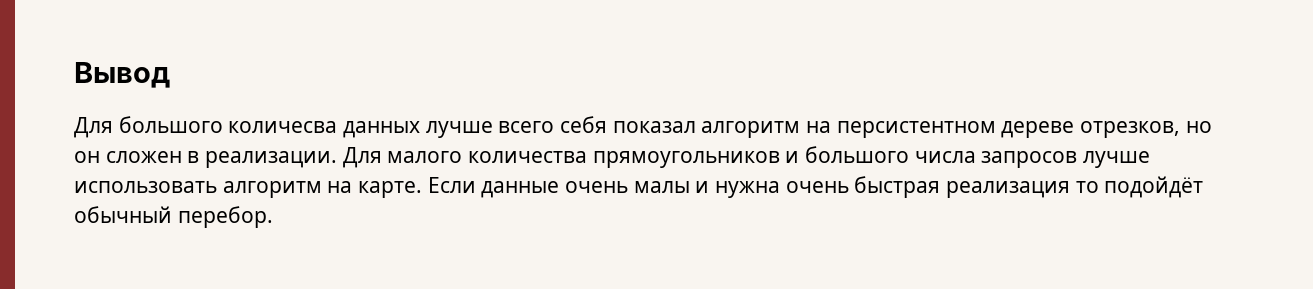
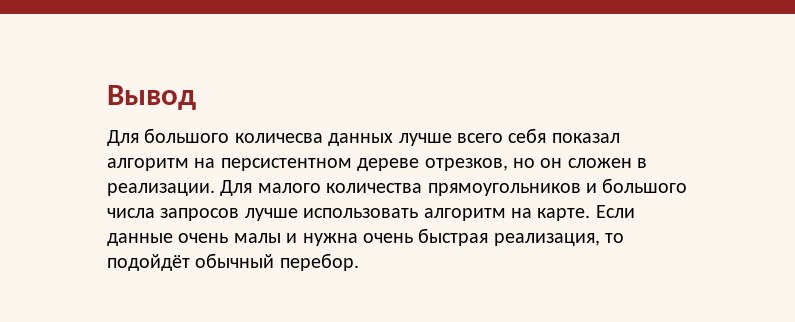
- Если данные очень малы и нужна очень быстрая реализация то подойдёт обычный перебор.
+ Если данные очень малы и нужна очень быстрая реализация, то подойдёт обычный перебор.

